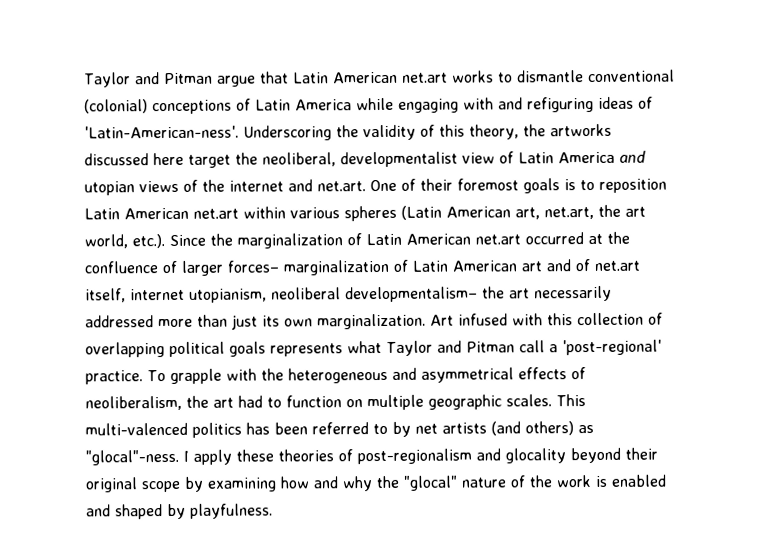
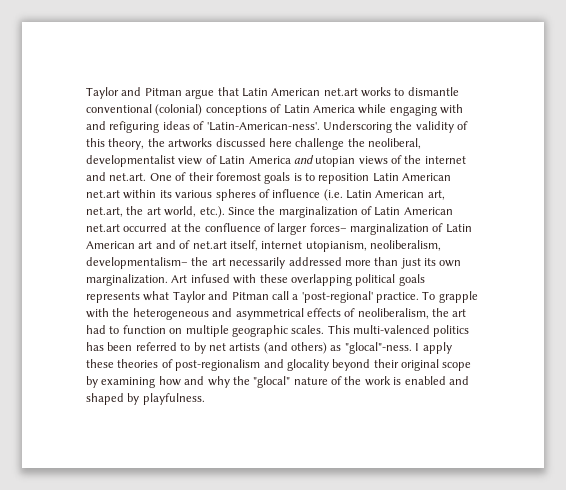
- Underscoring the validity of this theory, the artworks discussed here target the neoliberal, developmentalist view of Latin America and utopian views of the internet and net.art. One of their foremost goals is to reposition Latin American net.art within various spheres (Latin American art, net.art, the art world, etc.). Since the marginalization of Latin American net.art occurred at the confluence of larger forces– marginalization of Latin American art and of net.art itself, internet utopianism, neoliberal developmentalism– the art necessarily addressed more than just its own marginalization.
+ Underscoring the validity of this theory, the artworks discussed here challenge the neoliberal, developmentalist view of Latin America and utopian views of the internet and net.art. One of their foremost goals is to reposition Latin American net.art within its various spheres of influence (i.e. Latin American art, net.art, the art world, etc.). Since the marginalization of Latin American net.art occurred at the confluence of larger forces– marginalization of Latin American art and of net.art itself, internet utopianism, neoliberalism, developmentalism– the art necessarily addressed more than just its own marginalization.
- Art infused with this collection of overlapping political goals represents what Taylor and Pitman call a 'post-regional' practice.
+ Art infused with these overlapping political goals represents what Taylor and Pitman call a 'post-regional' practice.

